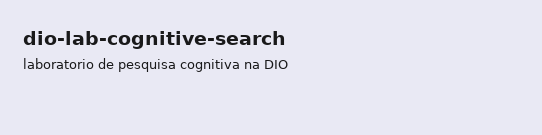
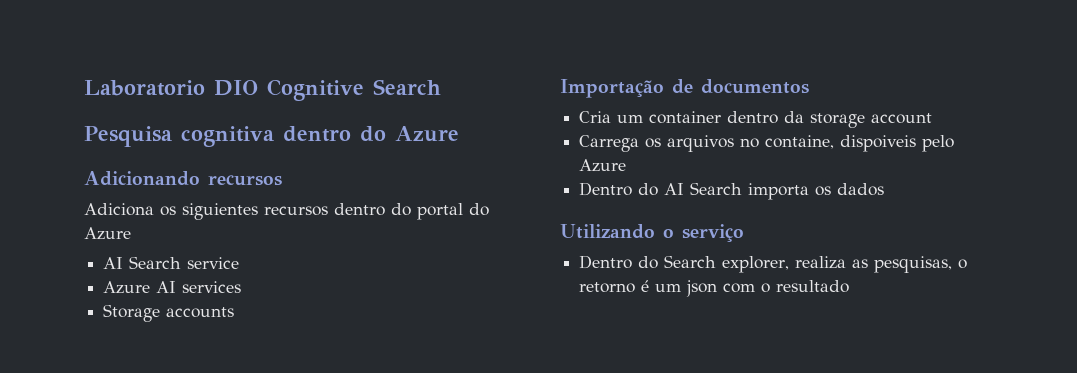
- dio-lab-cognitive-search
- laboratorio de pesquisa cognitiva na DIO
+ Laboratorio DIO Cognitive Search
+ Pesquisa cognitiva dentro do Azure
+ Adicionando recursos
+ Adiciona os siguientes recursos dentro do portal do Azure
+ AI Search service
+ Azure AI services
+ Storage accounts
+ Importação de documentos
+ Cria um container dentro da storage account
+ Carrega os arquivos no containe, dispoiveis pelo Azure
+ Dentro do AI Search importa os dados
+ Utilizando o serviço
+ Dentro do Search explorer, realiza as pesquisas, o retorno é um json com o resultado

